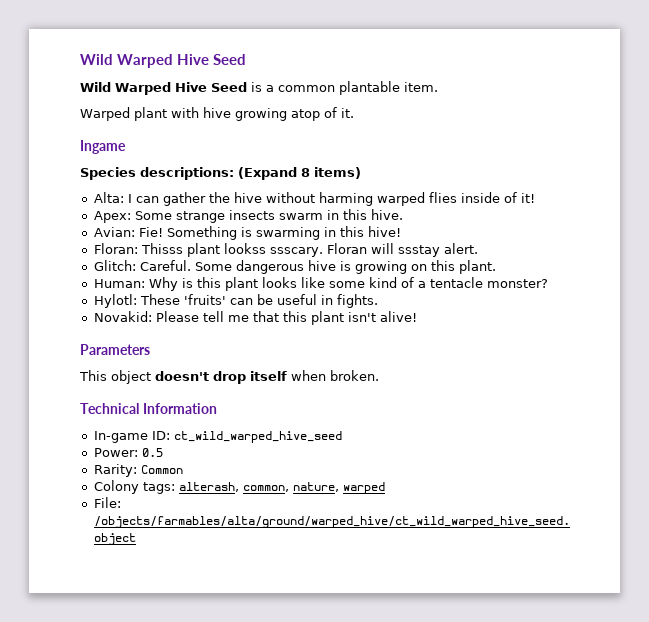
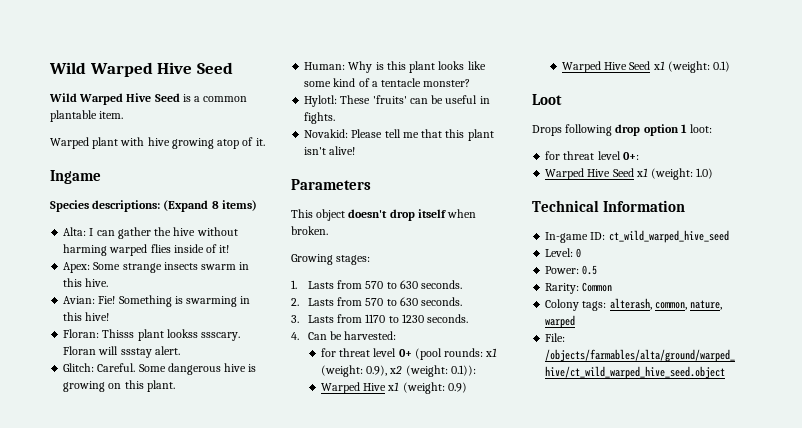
+ Growing stages:
+ 1. Lasts from 570 to 630 seconds.
+ 2. Lasts from 570 to 630 seconds.
+ 3. Lasts from 1170 to 1230 seconds.
+ 4. Can be harvested:
+ for threat level 0+ (pool rounds: x1 (weight: 0.9), x2 (weight: 0.1)):
+ Warped Hive x1 (weight: 0.9)
+ Warped Hive Seed x1 (weight: 0.1)
+ Loot
+ Drops following drop option 1 loot:
+ for threat level 0+:
+ Warped Hive Seed x1 (weight: 1.0)
+ Level: 0

